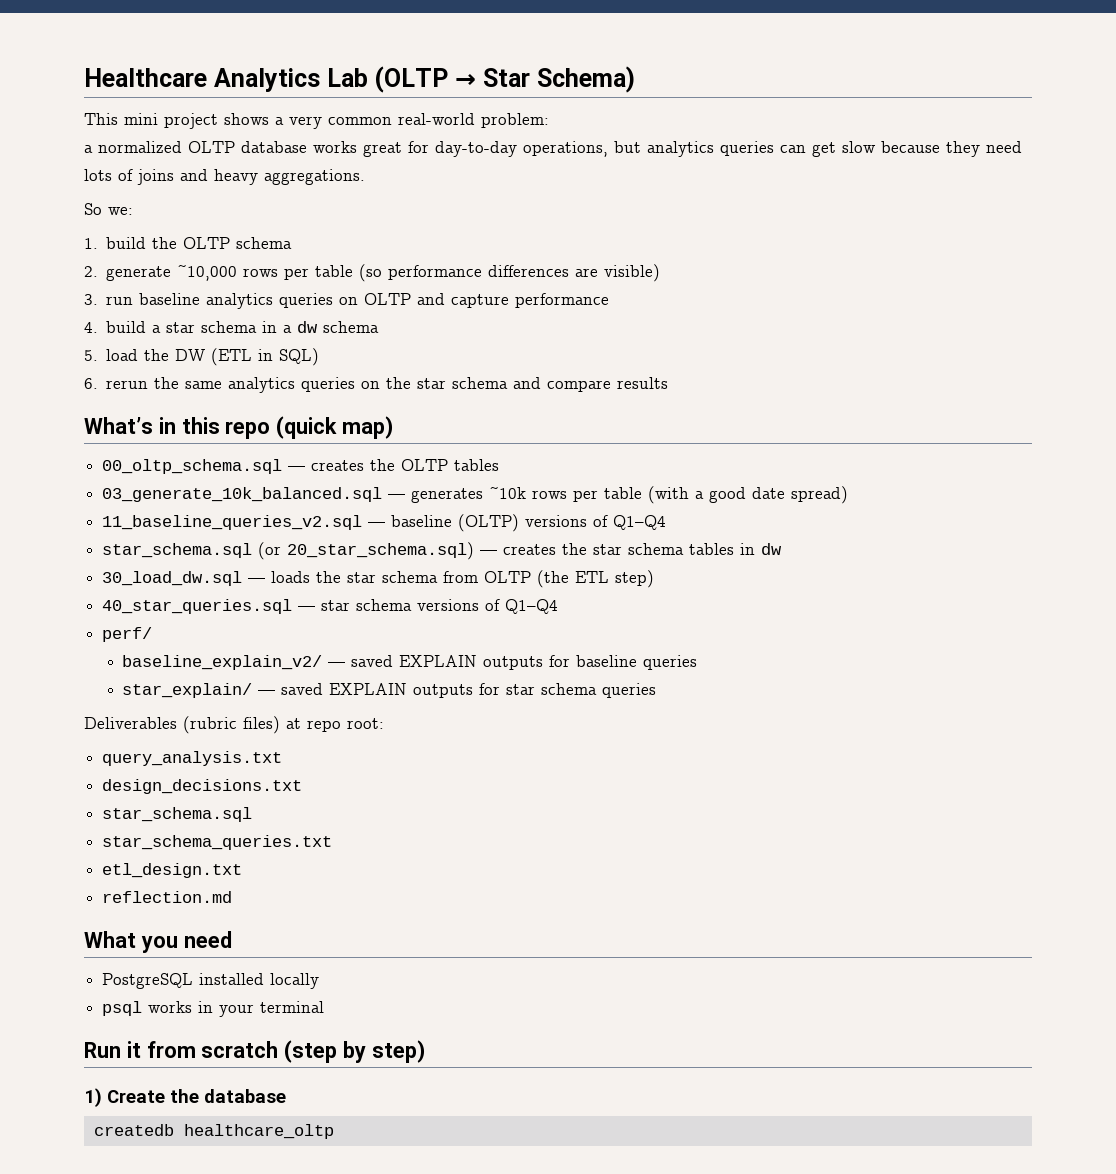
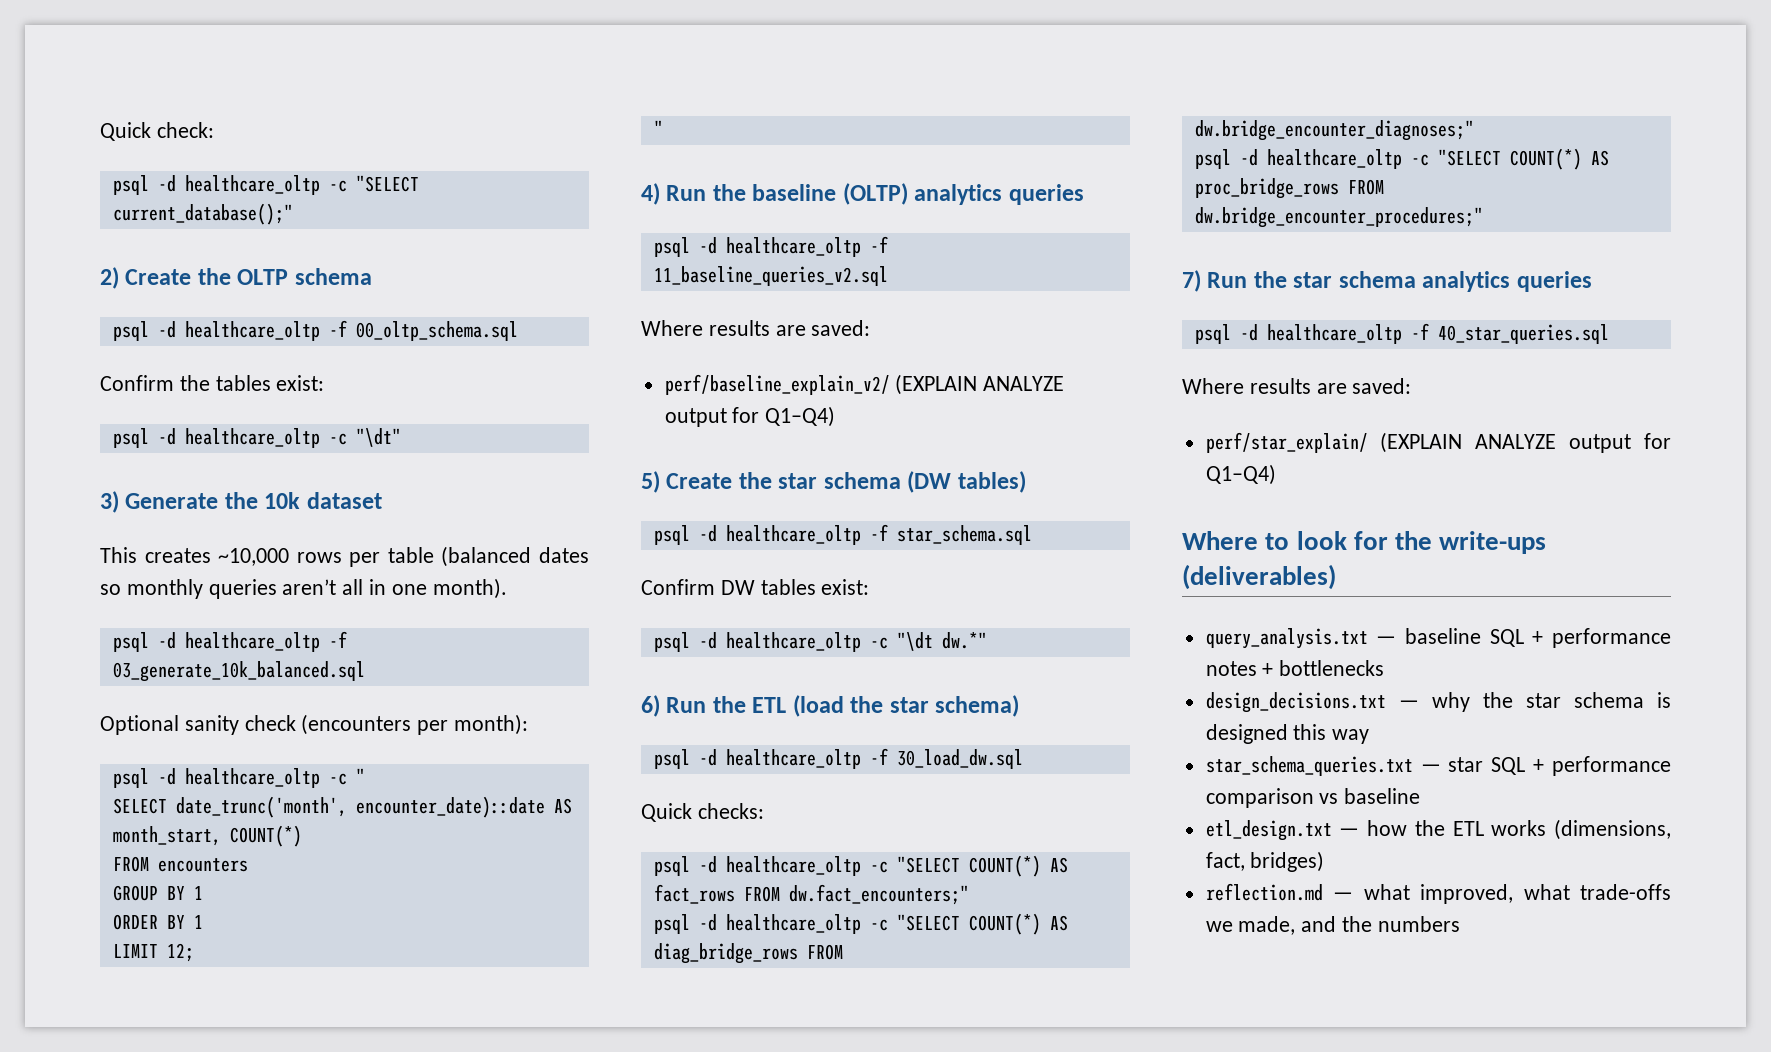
- Healthcare Analytics Lab (OLTP → Star Schema)
- This mini project shows a very common real-world problem:
- a normalized OLTP database works great for day-to-day operations, but analytics queries can get slow because they need lots of joins and heavy aggregations.
- So we:
- 1. build the OLTP schema
- 2. generate ~10,000 rows per table (so performance differences are visible)
- 3. run baseline analytics queries on OLTP and capture performance
- 4. build a star schema in a dw schema
- 5. load the DW (ETL in SQL)
- 6. rerun the same analytics queries on the star schema and compare results
- What’s in this repo (quick map)
- 00_oltp_schema.sql — creates the OLTP tables
- 03_generate_10k_balanced.sql — generates ~10k rows per table (with a good date spread)
- 11_baseline_queries_v2.sql — baseline (OLTP) versions of Q1–Q4
- star_schema.sql (or 20_star_schema.sql) — creates the star schema tables in dw
- 30_load_dw.sql — loads the star schema from OLTP (the ETL step)
- 40_star_queries.sql — star schema versions of Q1–Q4
- perf/
- baseline_explain_v2/ — saved EXPLAIN outputs for baseline queries
- star_explain/ — saved EXPLAIN outputs for star schema queries
- Deliverables (rubric files) at repo root:
- query_analysis.txt
- design_decisions.txt
- star_schema.sql
- star_schema_queries.txt
- etl_design.txt
- reflection.md
- What you need
- PostgreSQL installed locally
- psql works in your terminal
- Run it from scratch (step by step)
- 1) Create the database
- createdb healthcare_oltp
+ Quick check:
+ psql -d healthcare_oltp -c "SELECT current_database();"
+ 2) Create the OLTP schema
+ psql -d healthcare_oltp -f 00_oltp_schema.sql
+ Confirm the tables exist:
+ psql -d healthcare_oltp -c "\dt"
+ 3) Generate the 10k dataset
+ This creates ~10,000 rows per table (balanced dates so monthly queries aren’t all in one month).
+ psql -d healthcare_oltp -f 03_generate_10k_balanced.sql
+ Optional sanity check (encounters per month):
+ psql -d healthcare_oltp -c "
+ SELECT date_trunc('month', encounter_date)::date AS month_start, COUNT(*)
+ FROM encounters
+ GROUP BY 1
+ ORDER BY 1
+ LIMIT 12;
+ "
+ 4) Run the baseline (OLTP) analytics queries
+ psql -d healthcare_oltp -f 11_baseline_queries_v2.sql
+ Where results are saved:
+ perf/baseline_explain_v2/ (EXPLAIN ANALYZE output for Q1–Q4)
+ 5) Create the star schema (DW tables)
+ psql -d healthcare_oltp -f star_schema.sql
+ Confirm DW tables exist:
+ psql -d healthcare_oltp -c "\dt dw.*"
+ 6) Run the ETL (load the star schema)
+ psql -d healthcare_oltp -f 30_load_dw.sql
+ Quick checks:
+ psql -d healthcare_oltp -c "SELECT COUNT(*) AS fact_rows FROM dw.fact_encounters;"
+ psql -d healthcare_oltp -c "SELECT COUNT(*) AS diag_bridge_rows FROM dw.bridge_encounter_diagnoses;"
+ psql -d healthcare_oltp -c "SELECT COUNT(*) AS proc_bridge_rows FROM dw.bridge_encounter_procedures;"
+ 7) Run the star schema analytics queries
+ psql -d healthcare_oltp -f 40_star_queries.sql
+ Where results are saved:
+ perf/star_explain/ (EXPLAIN ANALYZE output for Q1–Q4)
+ Where to look for the write-ups (deliverables)
+ query_analysis.txt — baseline SQL + performance notes + bottlenecks
+ design_decisions.txt — why the star schema is designed this way
+ star_schema_queries.txt — star SQL + performance comparison vs baseline
+ etl_design.txt — how the ETL works (dimensions, fact, bridges)
+ reflection.md — what improved, what trade-offs we made, and the numbers

